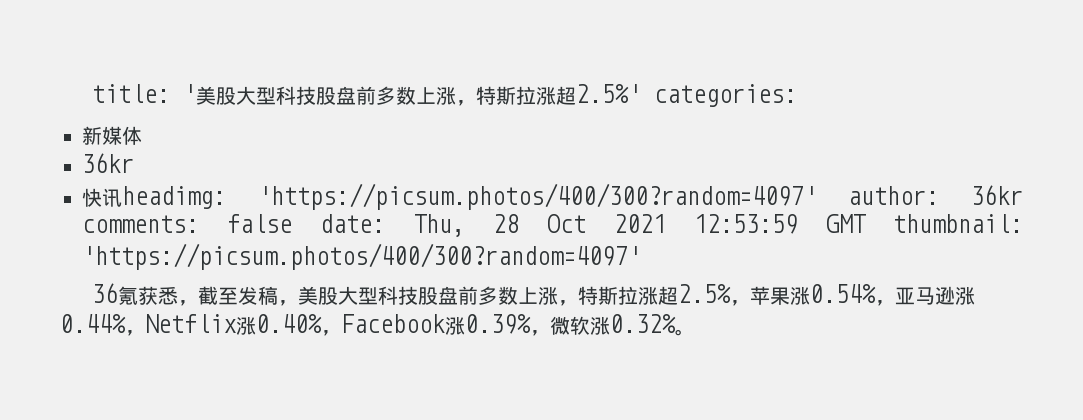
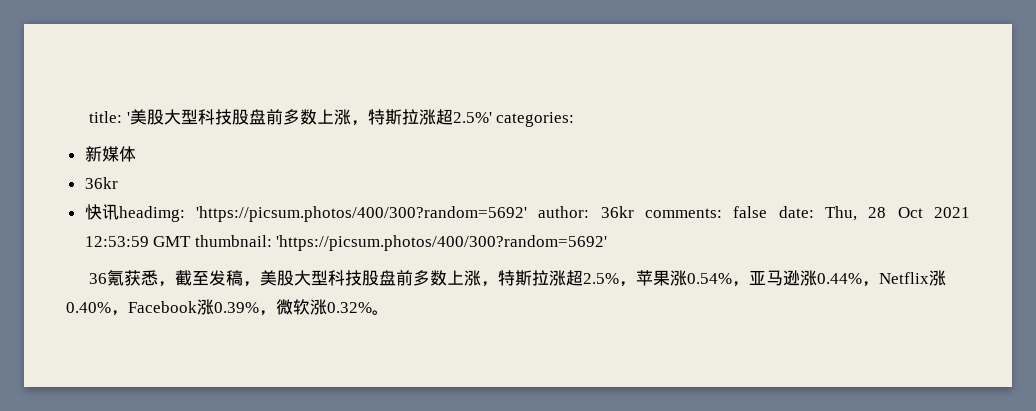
- 快讯headimg: 'https://picsum.photos/400/300?random=4097' author: 36kr comments: false date: Thu, 28 Oct 2021 12:53:59 GMT thumbnail: 'https://picsum.photos/400/300?random=4097'
+ 快讯headimg: 'https://picsum.photos/400/300?random=5692' author: 36kr comments: false date: Thu, 28 Oct 2021 12:53:59 GMT thumbnail: 'https://picsum.photos/400/300?random=5692'

